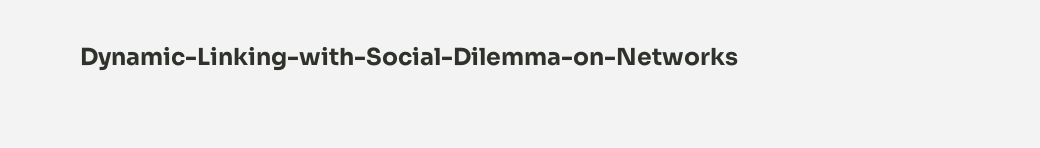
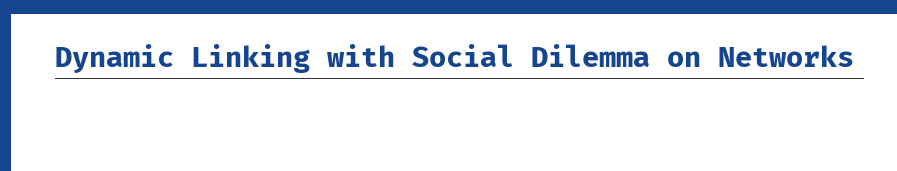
- Dynamic-Linking-with-Social-Dilemma-on-Networks
+ Dynamic Linking with Social Dilemma on Networks

